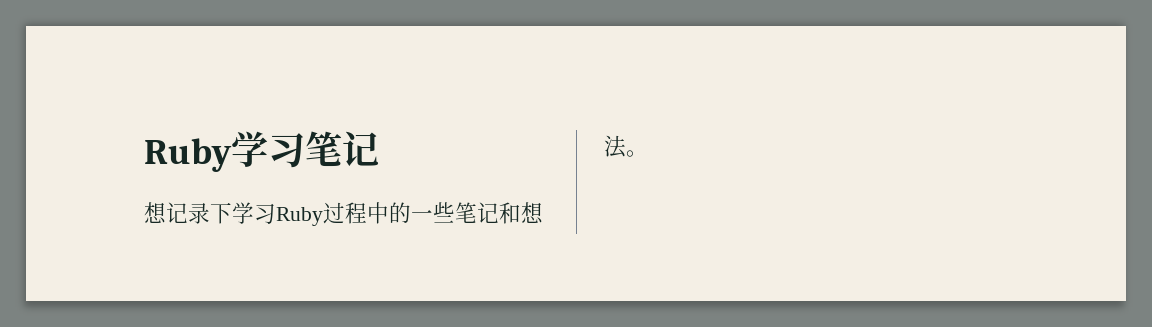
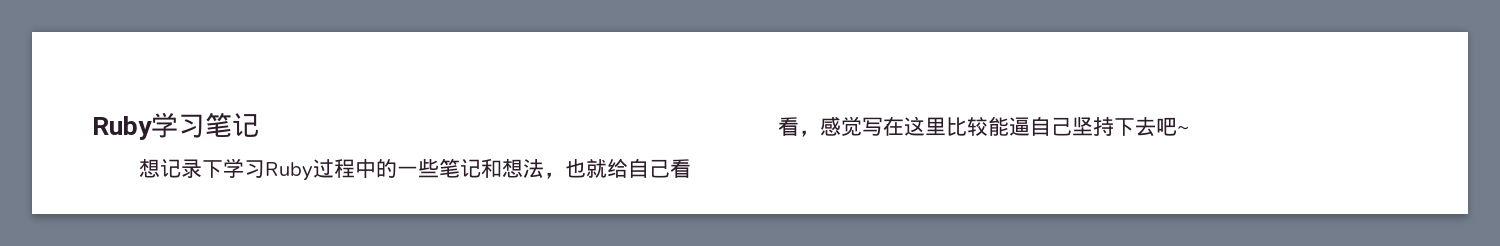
- 想记录下学习Ruby过程中的一些笔记和想法。
+ 想记录下学习Ruby过程中的一些笔记和想法，也就给自己看看，感觉写在这里比较能逼自己坚持下去吧~

